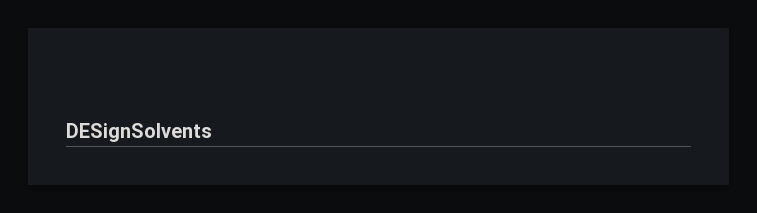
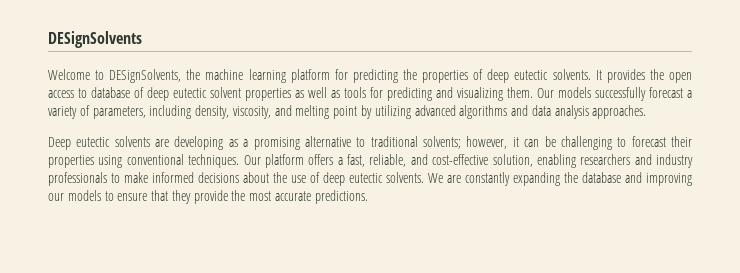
+ Welcome to DESignSolvents, the machine learning platform for predicting the properties of deep eutectic solvents. It provides the open access to database of deep eutectic solvent properties as well as tools for predicting and visualizing them. Our models successfully forecast a variety of parameters, including density, viscosity, and melting point by utilizing advanced algorithms and data analysis approaches.
+ Deep eutectic solvents are developing as a promising alternative to traditional solvents; however, it can be challenging to forecast their properties using conventional techniques. Our platform offers a fast, reliable, and cost-effective solution, enabling researchers and industry professionals to make informed decisions about the use of deep eutectic solvents. We are constantly expanding the database and improving our models to ensure that they provide the most accurate predictions.

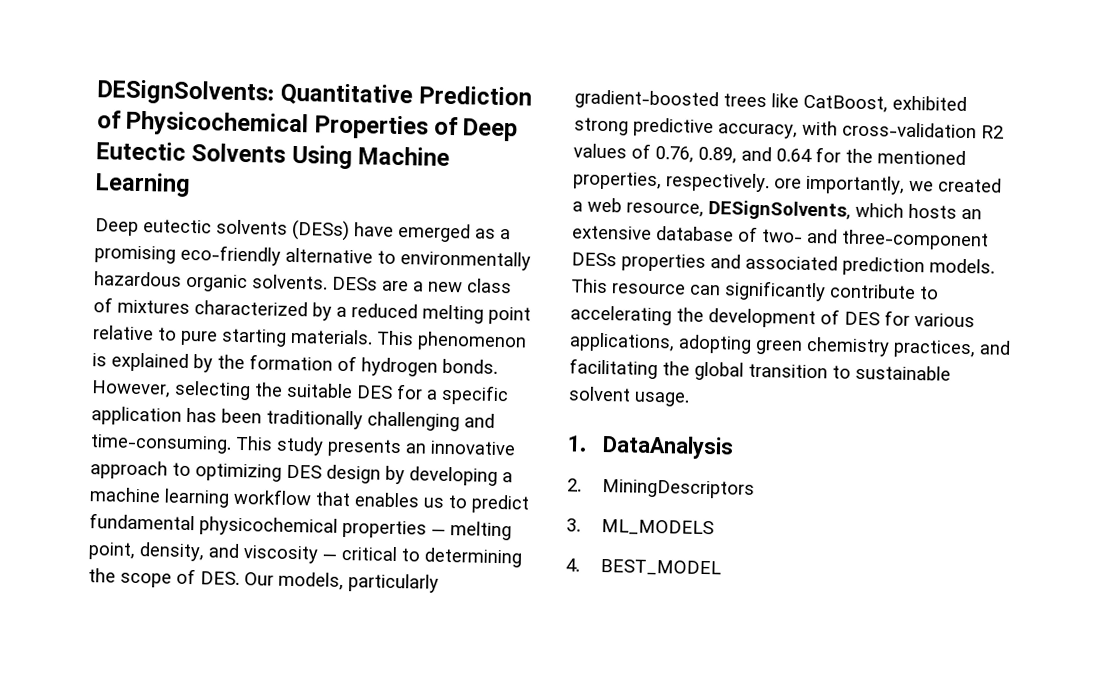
- DESignSolvents
- Welcome to DESignSolvents, the machine learning platform for predicting the properties of deep eutectic solvents. It provides the open access to database of deep eutectic solvent properties as well as tools for predicting and visualizing them. Our models successfully forecast a variety of parameters, including density, viscosity, and melting point by utilizing advanced algorithms and data analysis approaches.
+ DESignSolvents: Quantitative Prediction of Physicochemical Properties of Deep Eutectic Solvents Using Machine Learning
- Deep eutectic solvents are developing as a promising alternative to traditional solvents; however, it can be challenging to forecast their properties using conventional techniques. Our platform offers a fast, reliable, and cost-effective solution, enabling researchers and industry professionals to make informed decisions about the use of deep eutectic solvents. We are constantly expanding the database and improving our models to ensure that they provide the most accurate predictions.
+ Deep eutectic solvents (DESs) have emerged as a promising eco-friendly alternative to environmentally hazardous organic solvents. DESs are a new class of mixtures characterized by a reduced melting point relative to pure starting materials. This phenomenon is explained by the formation of hydrogen bonds. However, selecting the suitable DES for a specific application has been traditionally challenging and time-consuming. This study presents an innovative approach to optimizing DES design by developing a machine learning workflow that enables us to predict fundamental physicochemical properties — melting point, density, and viscosity — critical to determining the scope of DES. Our models, particularly gradient-boosted trees like CatBoost, exhibited strong predictive accuracy, with cross-validation R2 values of 0.76, 0.89, and 0.64 for the mentioned properties, respectively. ore importantly, we created a web resource, DESignSolvents, which hosts an extensive database of two- and three-component DESs properties and associated prediction models. This resource can significantly contribute to accelerating the development of DES for various applications, adopting green chemistry practices, and facilitating the global transition to sustainable solvent usage.
+ 1. DataAnalysis
+ 2. MiningDescriptors
+ 3. ML_MODELS
+ 4. BEST_MODEL

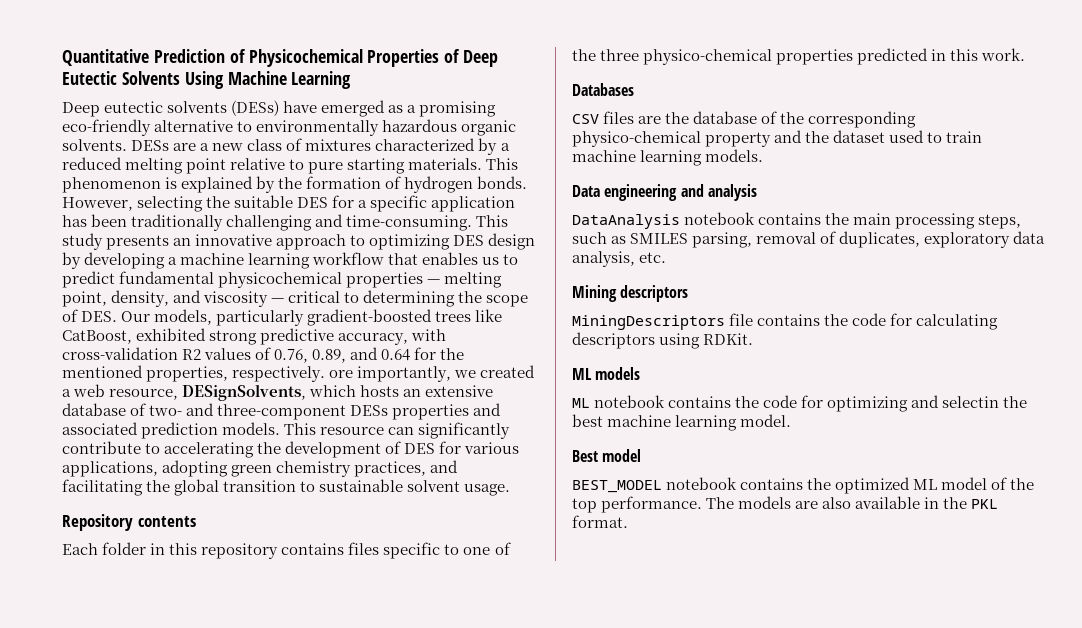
- DESignSolvents: Quantitative Prediction of Physicochemical Properties of Deep Eutectic Solvents Using Machine Learning
+ Quantitative Prediction of Physicochemical Properties of Deep Eutectic Solvents Using Machine Learning
- 1. DataAnalysis
- 2. MiningDescriptors
- 3. ML_MODELS
- 4. BEST_MODEL
+ Repository contents
+ Each folder in this repository contains files specific to one of the three physico-chemical properties predicted in this work.
+ Databases
+ CSV files are the database of the corresponding physico-chemical property and the dataset used to train machine learning models.
+ Data engineering and analysis
+ DataAnalysis notebook contains the main processing steps, such as SMILES parsing, removal of duplicates, exploratory data analysis, etc.
+ Mining descriptors
+ MiningDescriptors file contains the code for calculating descriptors using RDKit.
+ ML models
+ ML notebook contains the code for optimizing and selectin the best machine learning model.
+ Best model
+ BEST_MODEL notebook contains the optimized ML model of the top performance. The models are also available in the PKL format.

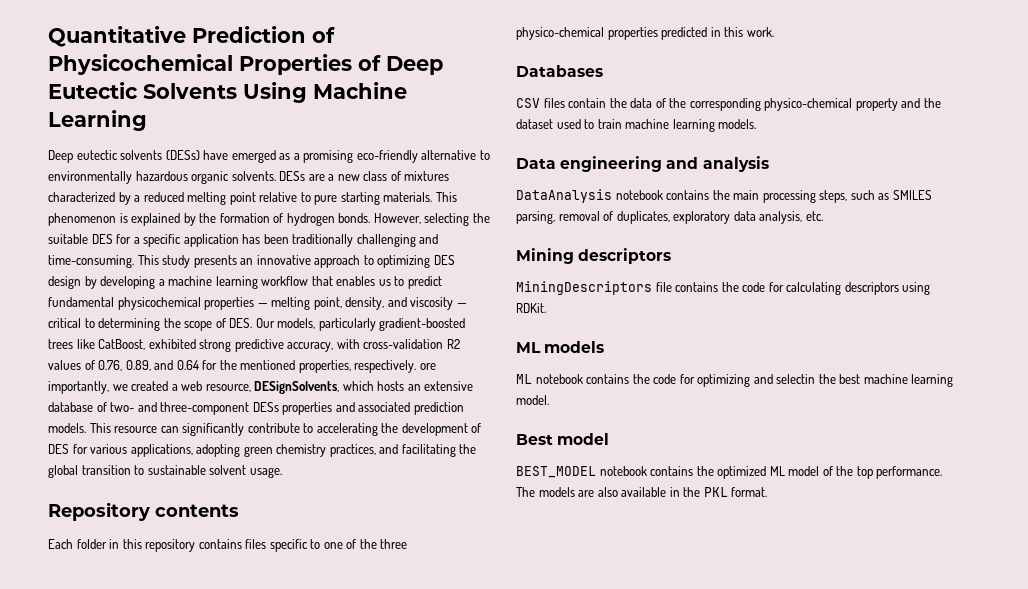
- CSV files are the database of the corresponding physico-chemical property and the dataset used to train machine learning models.
+ CSV files contain the data of the corresponding physico-chemical property and the dataset used to train machine learning models.

